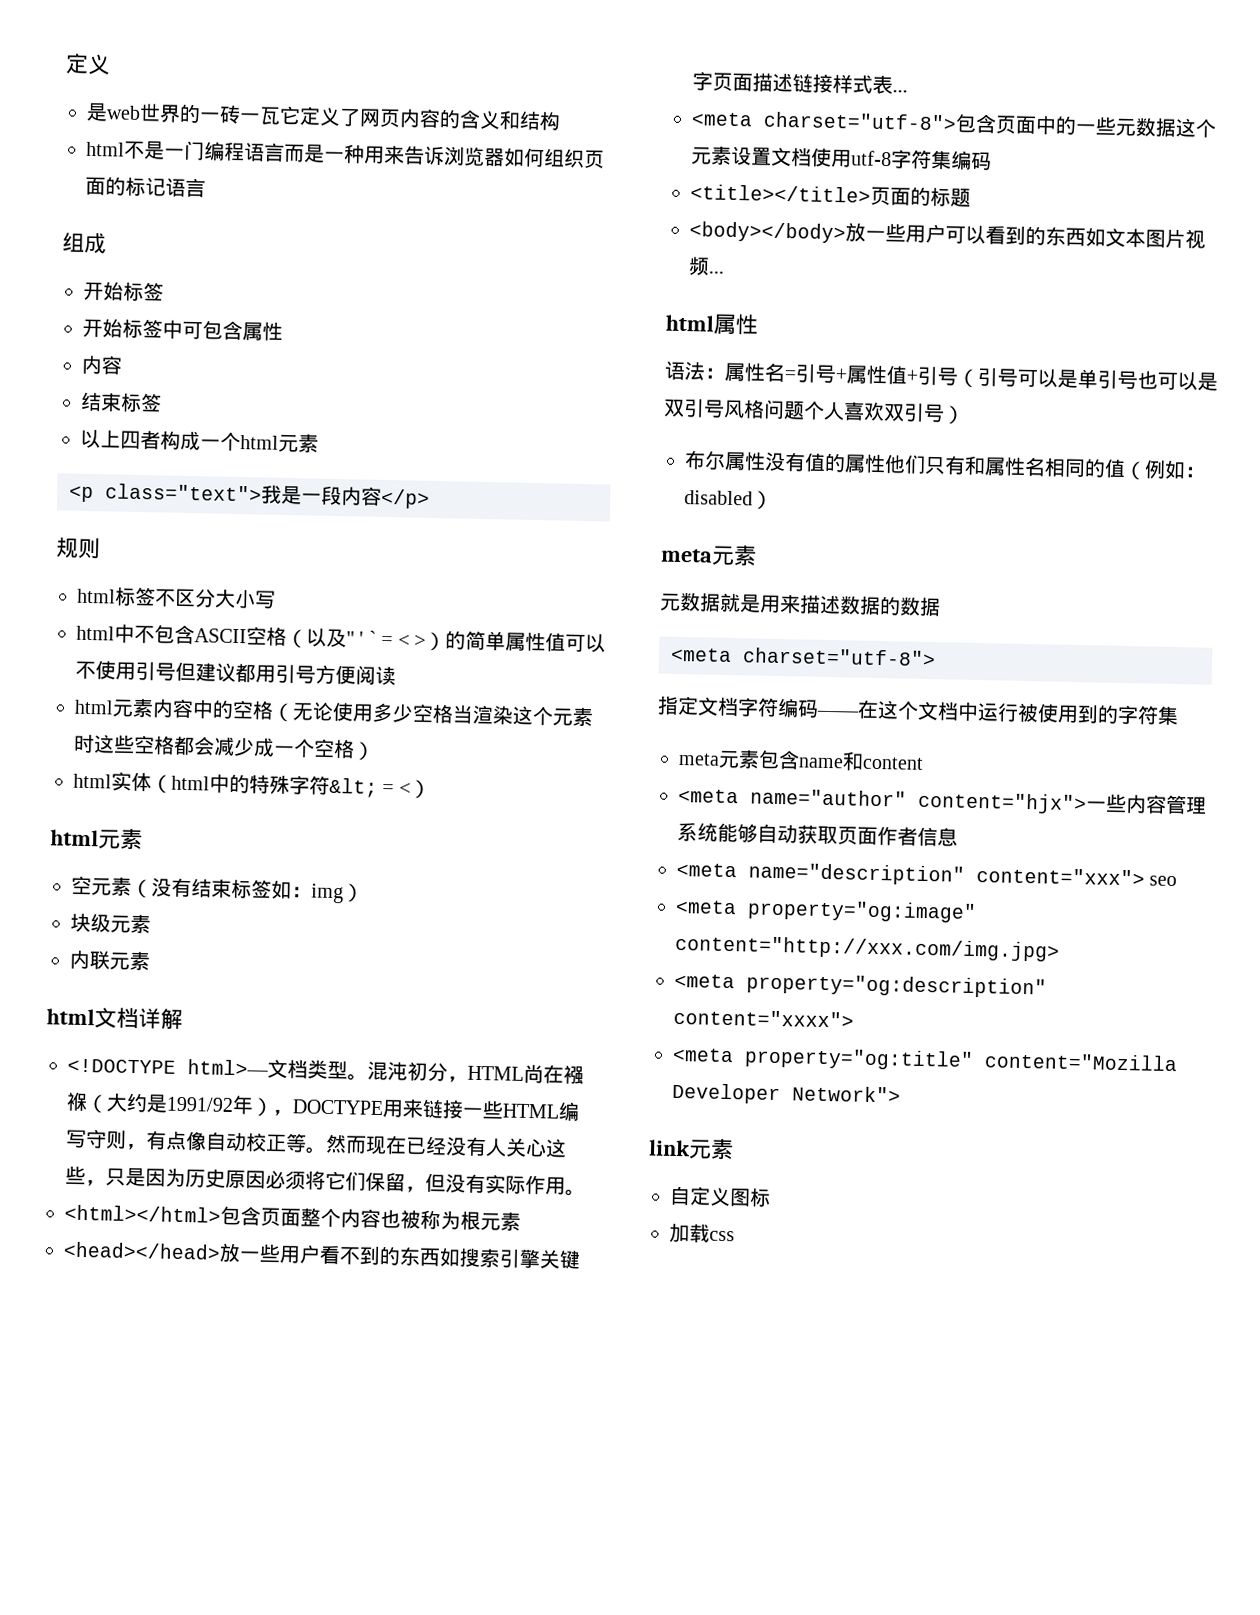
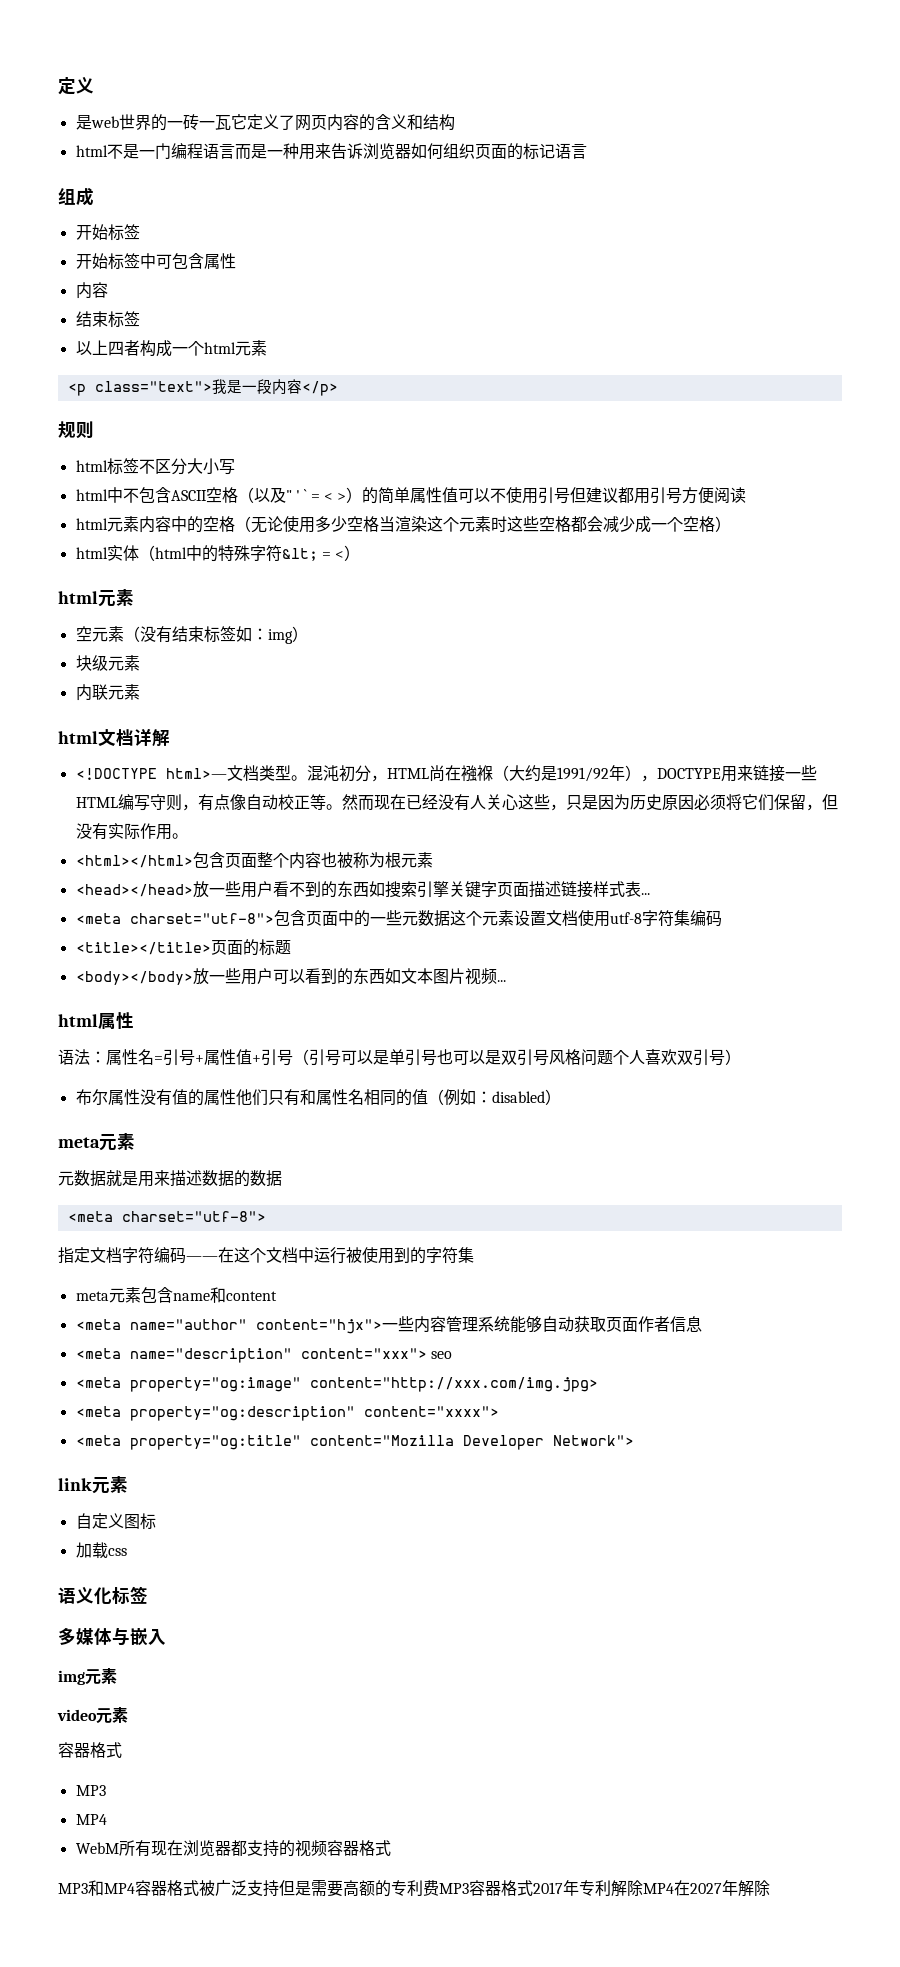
+ 语义化标签
+ 多媒体与嵌入
+ img元素
+ video元素
+ 容器格式
+ MP3
+ MP4
+ WebM所有现在浏览器都支持的视频容器格式
+ MP3和MP4容器格式被广泛支持但是需要高额的专利费MP3容器格式2017年专利解除MP4在2027年解除

